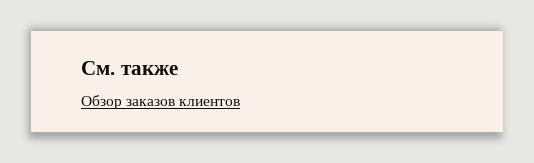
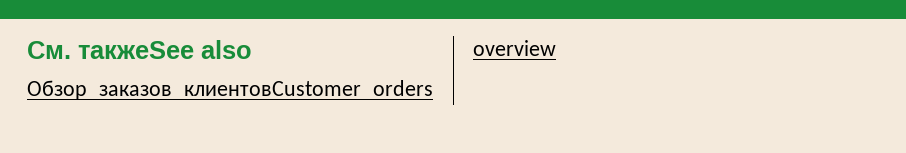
- См. также
+ См. такжеSee also
- Обзор заказов клиентов
+ Обзор заказов клиентовCustomer orders overview

